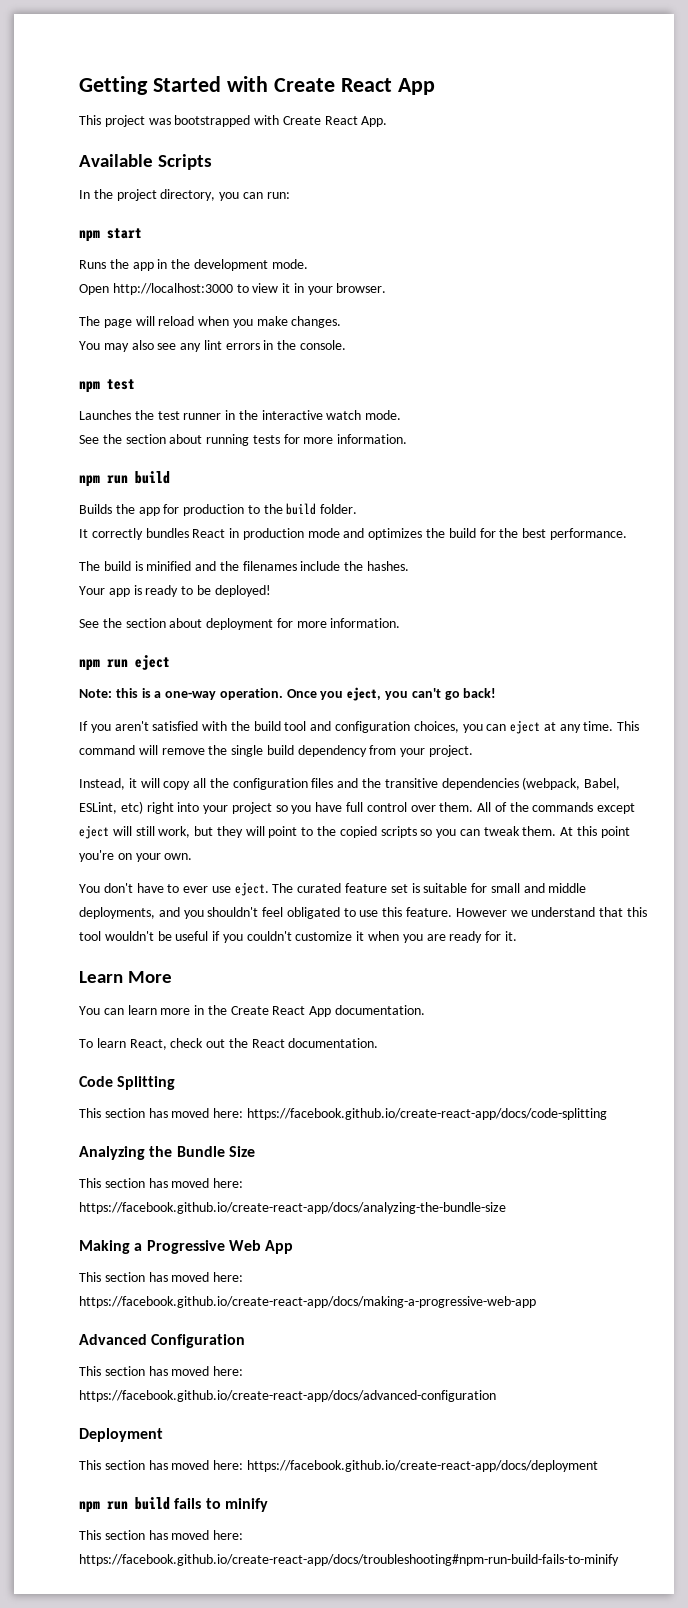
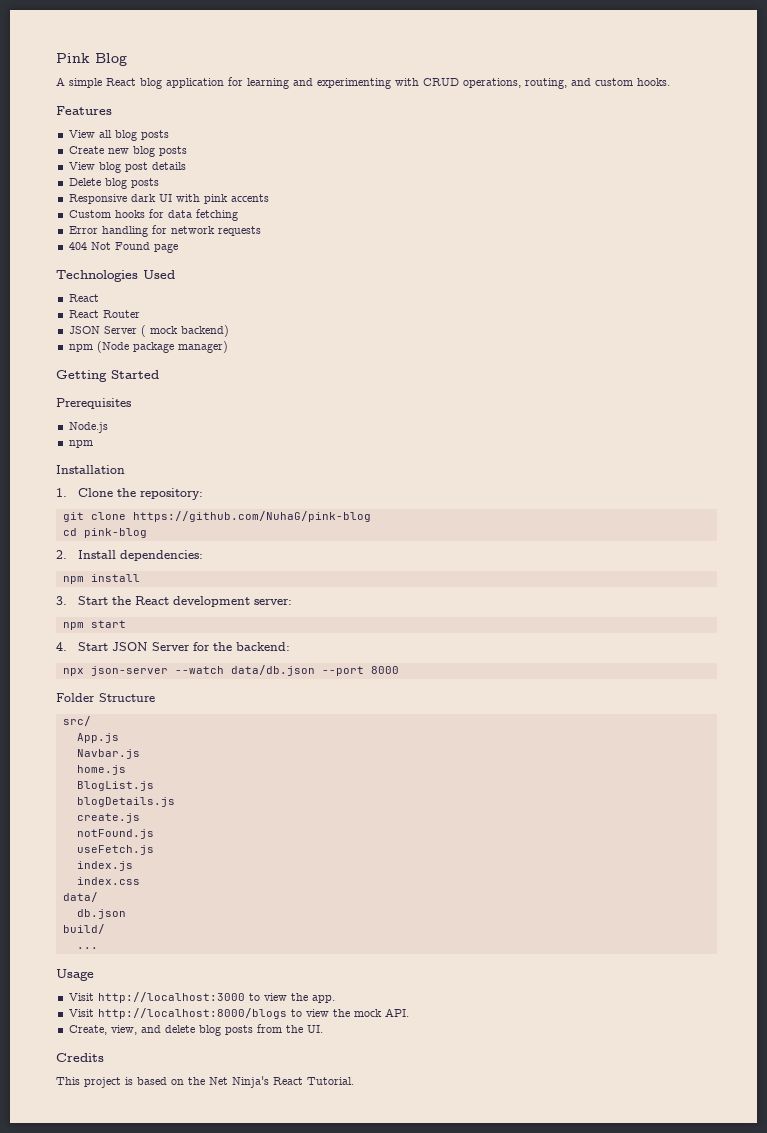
- Getting Started with Create React App
- This project was bootstrapped with Create React App.
- Available Scripts
- In the project directory, you can run:
+ Pink Blog
+ A simple React blog application for learning and experimenting with CRUD operations, routing, and custom hooks.
+ Features
+ View all blog posts
+ Create new blog posts
+ View blog post details
+ Delete blog posts
+ Responsive dark UI with pink accents
+ Custom hooks for data fetching
+ Error handling for network requests
+ 404 Not Found page
+ Technologies Used
+ React
+ React Router
+ JSON Server ( mock backend)
+ npm (Node package manager)
+ Getting Started
+ Prerequisites
+ Node.js
+ npm
+ Installation
+ 1. Clone the repository:
+ git clone https://github.com/NuhaG/pink-blog
+ cd pink-blog
+ 2. Install dependencies:
+ npm install
+ 3. Start the React development server:
  npm start
- Runs the app in the development mode.
- Open http://localhost:3000 to view it in your browser.
- The page will reload when you make changes.
- You may also see any lint errors in the console.
- npm test
- Launches the test runner in the interactive watch mode.
- See the section about running tests for more information.
- npm run build
- Builds the app for production to the build folder.
- It correctly bundles React in production mode and optimizes the build for the best performance.
- The build is minified and the filenames include the hashes.
- Your app is ready to be deployed!
- See the section about deployment for more information.
- npm run eject
- Note: this is a one-way operation. Once you eject, you can't go back!
- If you aren't satisfied with the build tool and configuration choices, you can eject at any time. This command will remove the single build dependency from your project.
- Instead, it will copy all the configuration files and the transitive dependencies (webpack, Babel, ESLint, etc) right into your project so you have full control over them. All of the commands except eject will still work, but they will point to the copied scripts so you can tweak them. At this point you're on your own.
- You don't have to ever use eject. The curated feature set is suitable for small and middle deployments, and you shouldn't feel obligated to use this feature. However we understand that this tool wouldn't be useful if you couldn't customize it when you are ready for it.
- Learn More
- You can learn more in the Create React App documentation.
- To learn React, check out the React documentation.
- Code Splitting
- This section has moved here: https://facebook.github.io/create-react-app/docs/code-splitting
- Analyzing the Bundle Size
- This section has moved here: https://facebook.github.io/create-react-app/docs/analyzing-the-bundle-size
- Making a Progressive Web App
- This section has moved here: https://facebook.github.io/create-react-app/docs/making-a-progressive-web-app
- Advanced Configuration
- This section has moved here: https://facebook.github.io/create-react-app/docs/advanced-configuration
- Deployment
- This section has moved here: https://facebook.github.io/create-react-app/docs/deployment
- npm run build fails to minify
- This section has moved here: https://facebook.github.io/create-react-app/docs/troubleshooting#npm-run-build-fails-to-minify
+ 4. Start JSON Server for the backend:
+ npx json-server --watch data/db.json --port 8000
+ Folder Structure
+ src/
+ App.js
+ Navbar.js
+ home.js
+ BlogList.js
+ blogDetails.js
+ create.js
+ notFound.js
+ useFetch.js
+ index.js
+ index.css
+ data/
+ db.json
+ build/
+ ...
+ Usage
+ Visit http://localhost:3000 to view the app.
+ Visit http://localhost:8000/blogs to view the mock API.
+ Create, view, and delete blog posts from the UI.
+ Credits
+ This project is based on the Net Ninja's React Tutorial.

